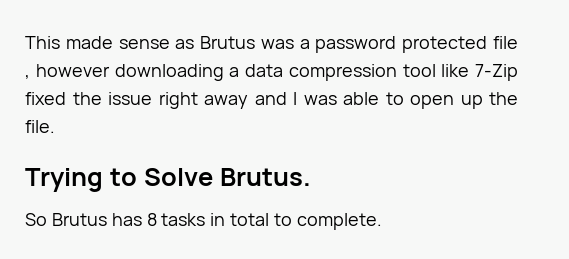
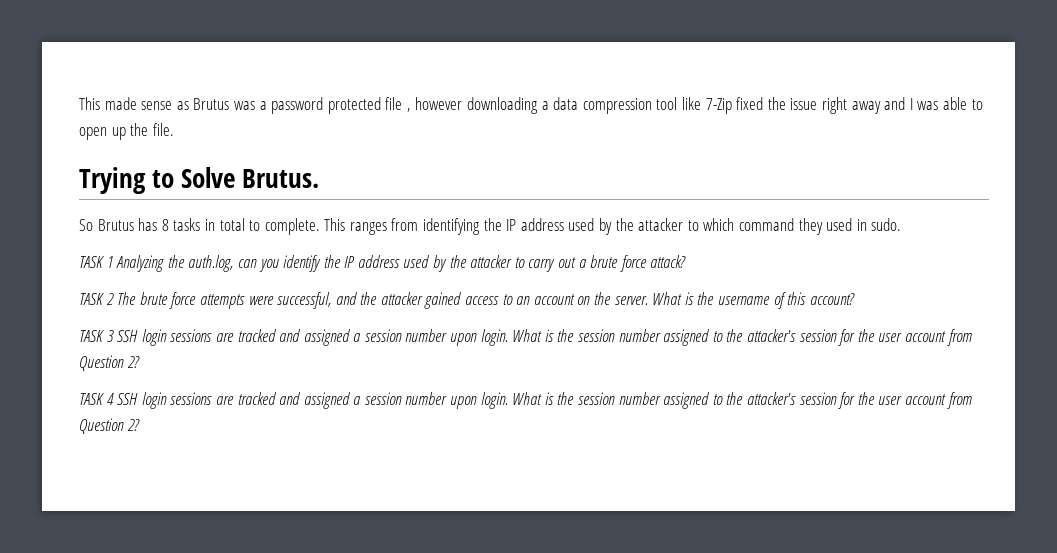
+ This ranges from identifying the IP address used by the attacker to which command they used in sudo.
+ TASK 1 Analyzing the auth.log, can you identify the IP address used by the attacker to carry out a brute force attack?
+ TASK 2 The brute force attempts were successful, and the attacker gained access to an account on the server. What is the username of this account?
+ TASK 3 SSH login sessions are tracked and assigned a session number upon login. What is the session number assigned to the attacker's session for the user account from Question 2?
+ TASK 4 SSH login sessions are tracked and assigned a session number upon login. What is the session number assigned to the attacker's session for the user account from Question 2?

